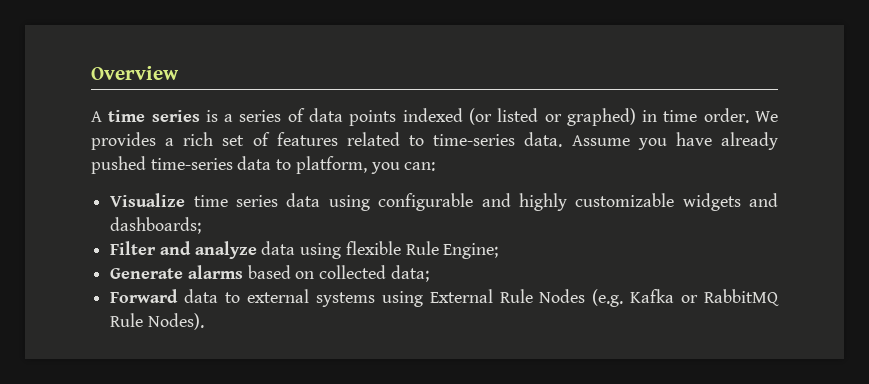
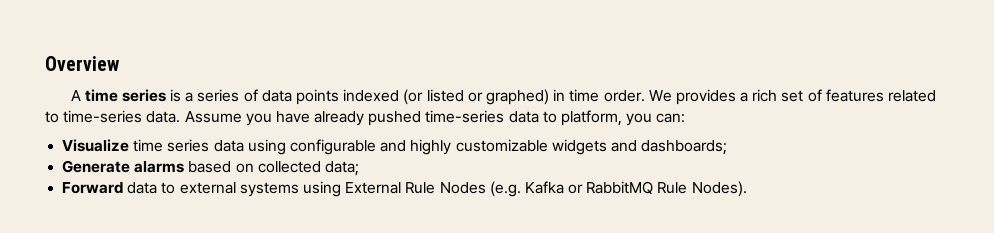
- Filter and analyze data using flexible Rule Engine;

